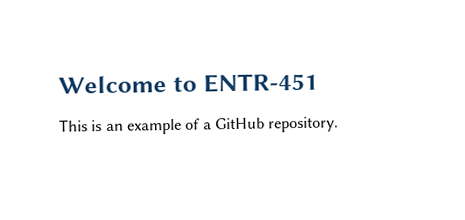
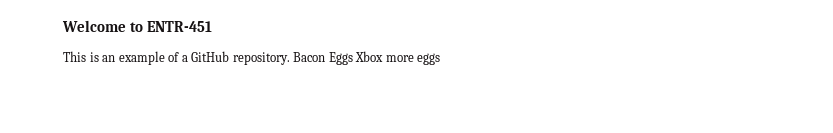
+ Bacon Eggs Xbox more eggs

